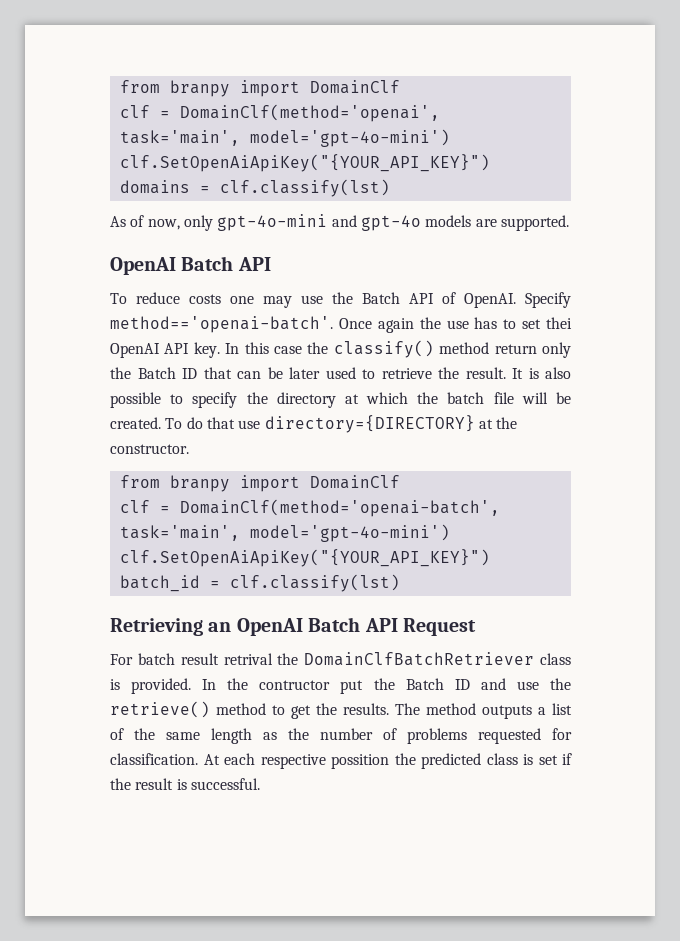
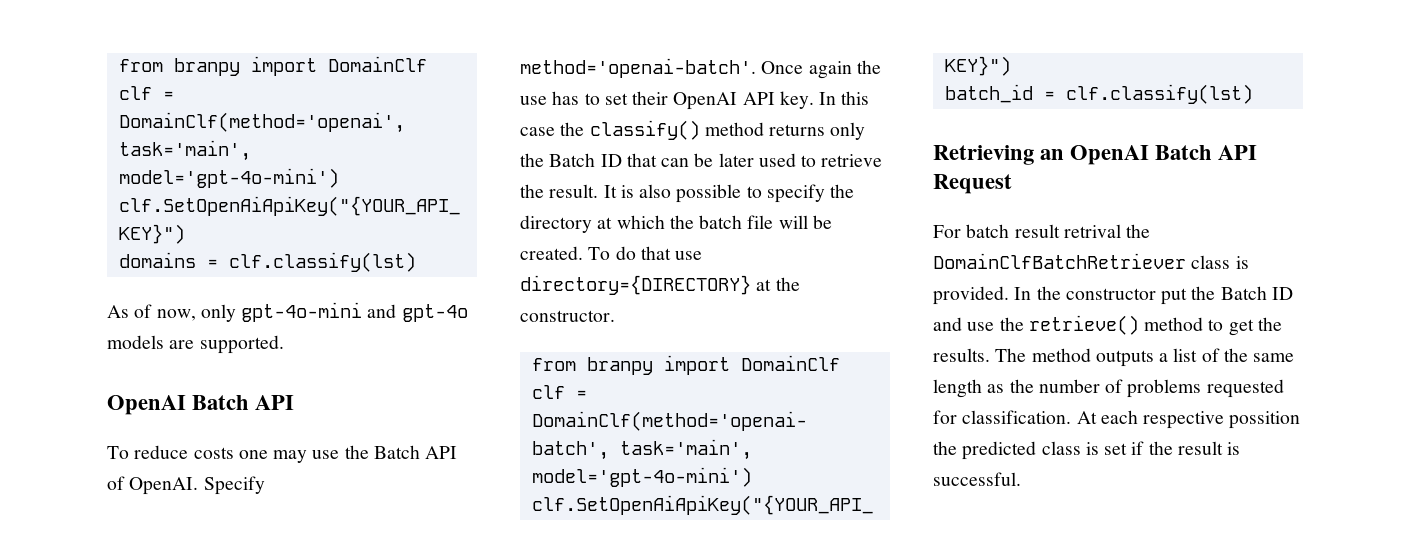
- Specify method=='openai-batch'.
+ Specify method='openai-batch'.
- Once again the use has to set thei OpenAI API key.
+ Once again the use has to set their OpenAI API key.
- In this case the classify() method return only the Batch ID that can be later used to retrieve the result.
+ In this case the classify() method returns only the Batch ID that can be later used to retrieve the result.
- In the contructor put the Batch ID and use the retrieve() method to get the results.
+ In the constructor put the Batch ID and use the retrieve() method to get the results.

